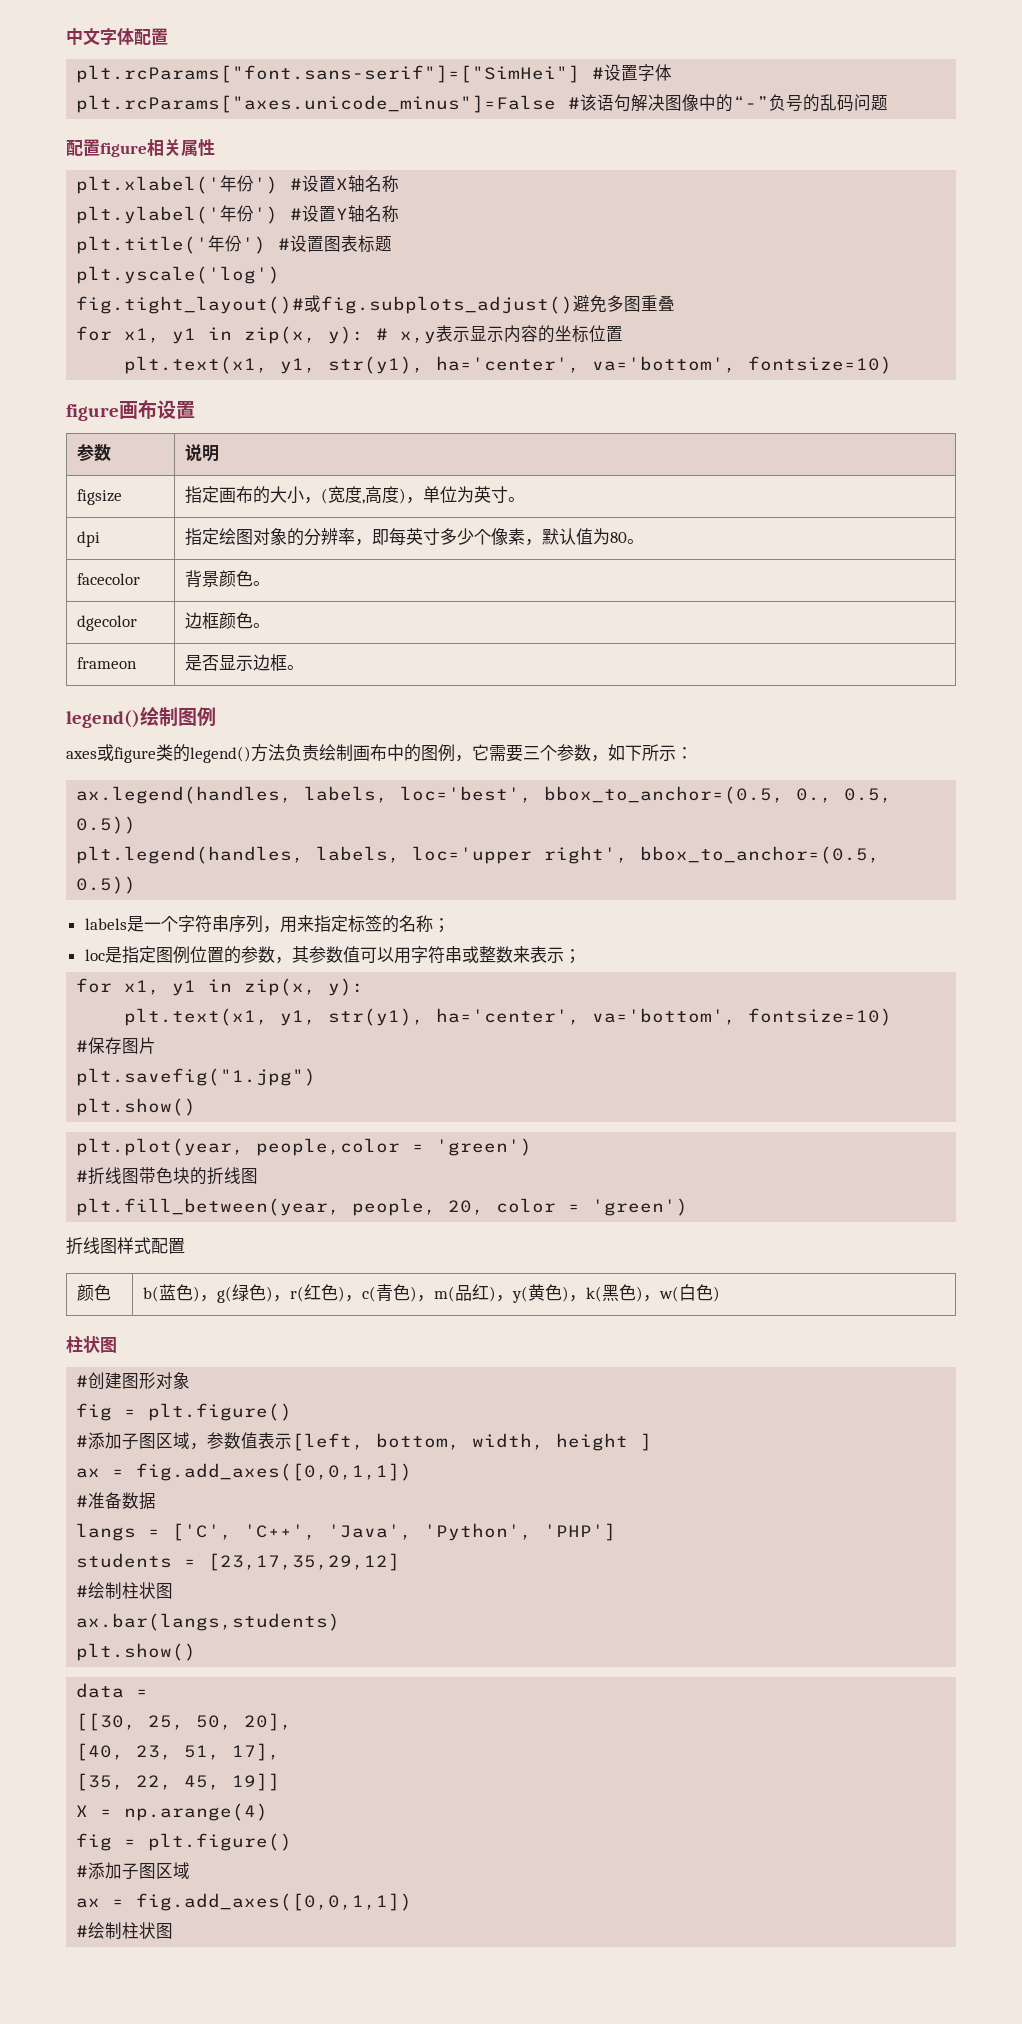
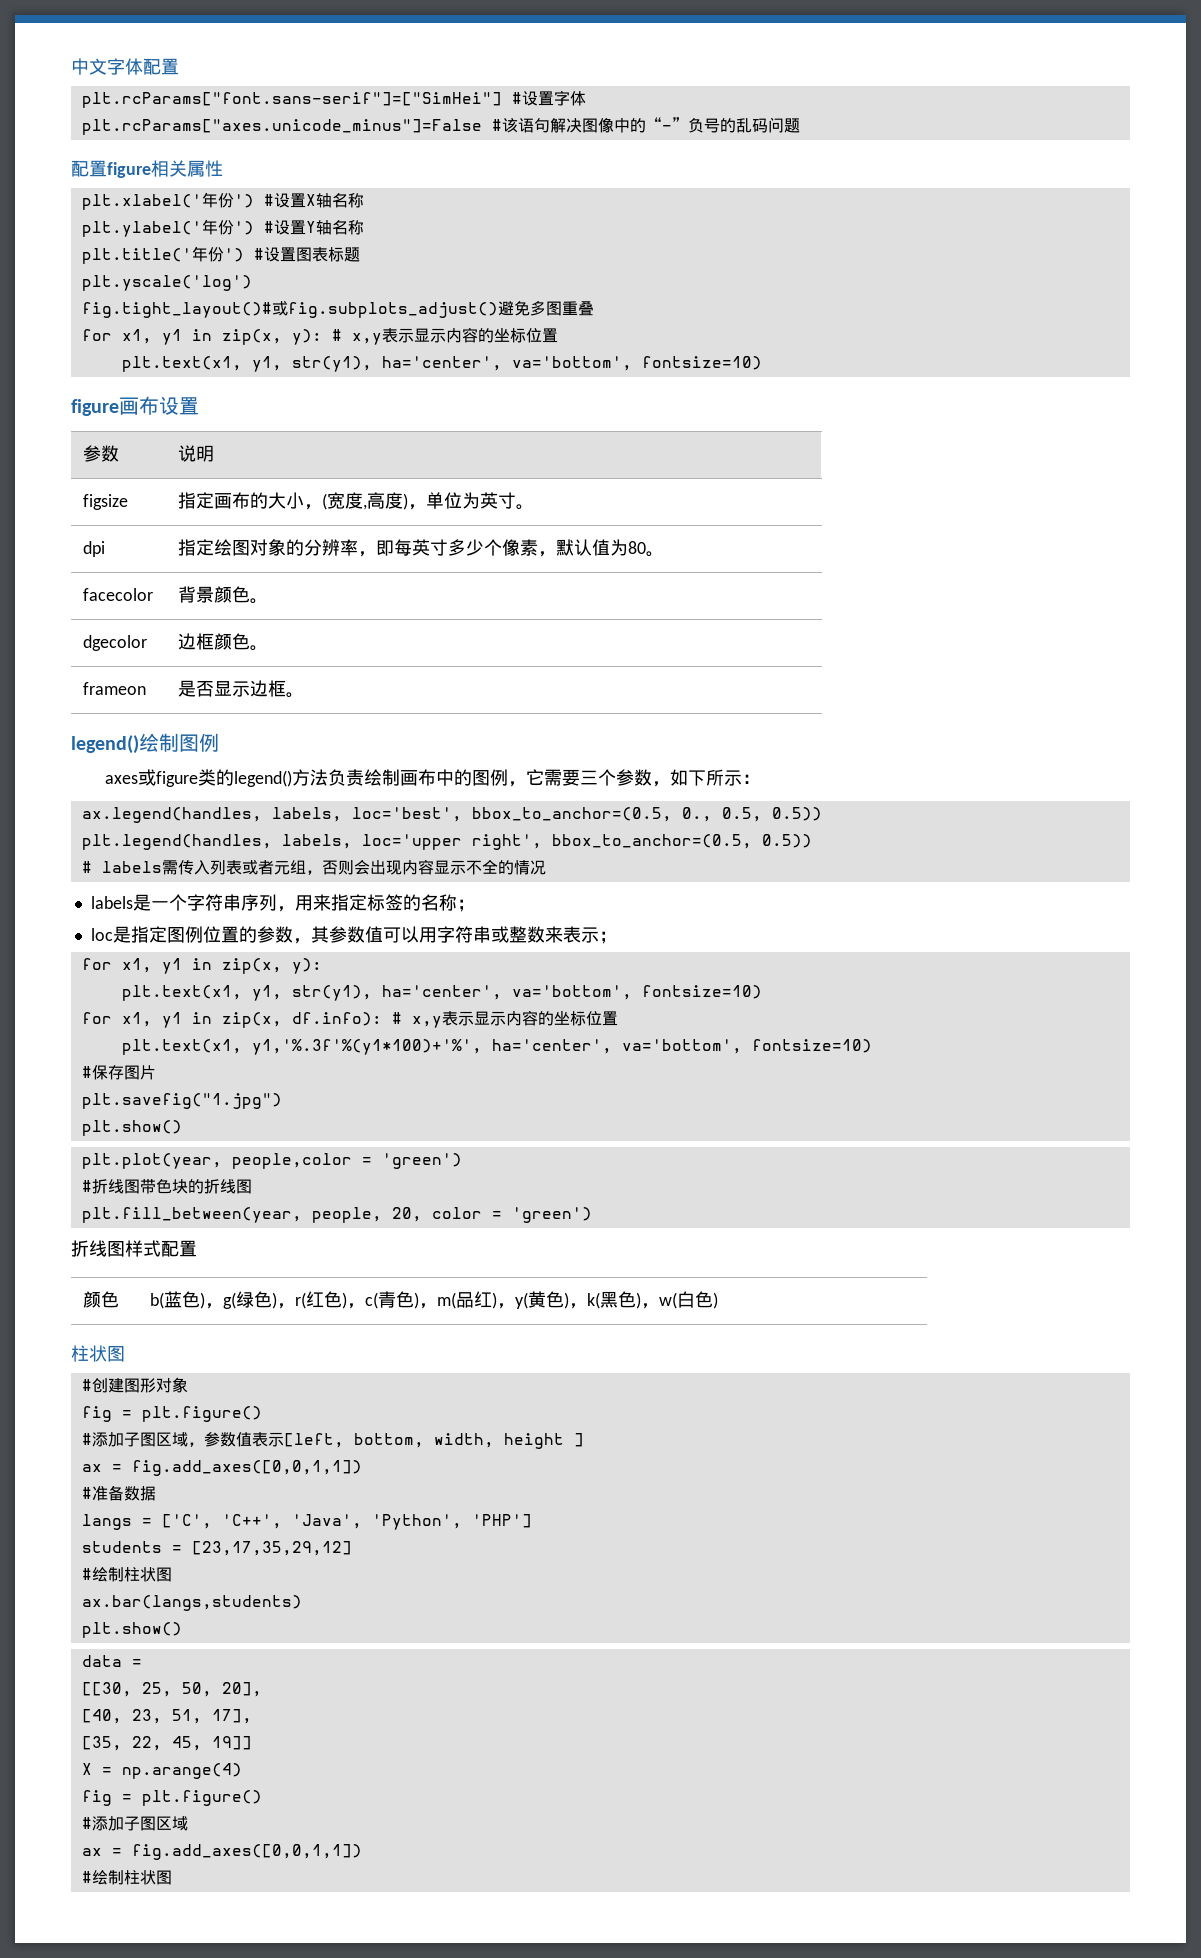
+ # labels需传入列表或者元组，否则会出现内容显示不全的情况
+ for x1, y1 in zip(x, df.info): # x,y表示显示内容的坐标位置
+ plt.text(x1, y1,'%.3f'%(y1*100)+'%', ha='center', va='bottom', fontsize=10)

